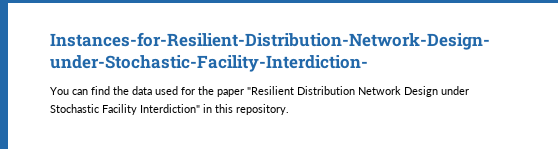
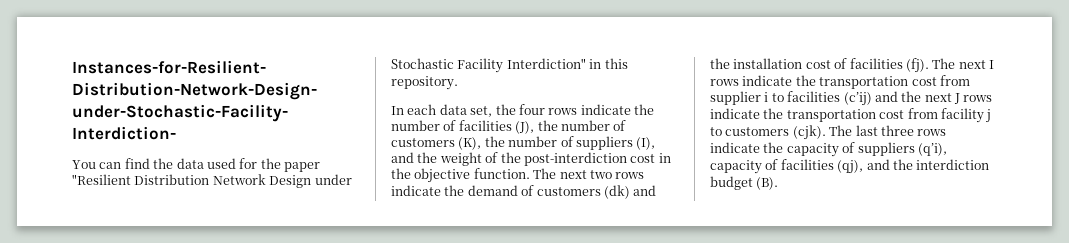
+ In each data set, the four rows indicate the number of facilities (J), the number of customers (K), the number of suppliers (I), and the weight of the post-interdiction cost in the objective function. The next two rows indicate the demand of customers (dk) and the installation cost of facilities (fj). The next I rows indicate the transportation cost from supplier i to facilities (c’ij) and the next J rows indicate the transportation cost from facility j to customers (cjk). The last three rows indicate the capacity of suppliers (q’i), capacity of facilities (qj), and the interdiction budget (B).

